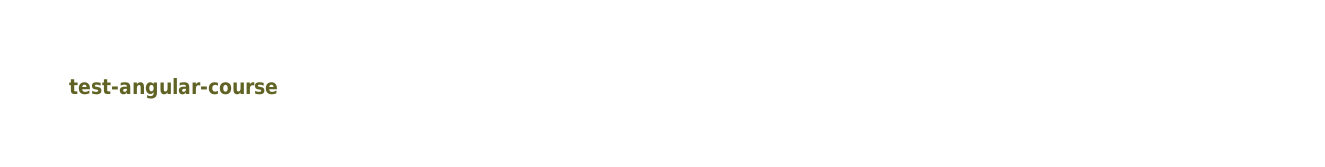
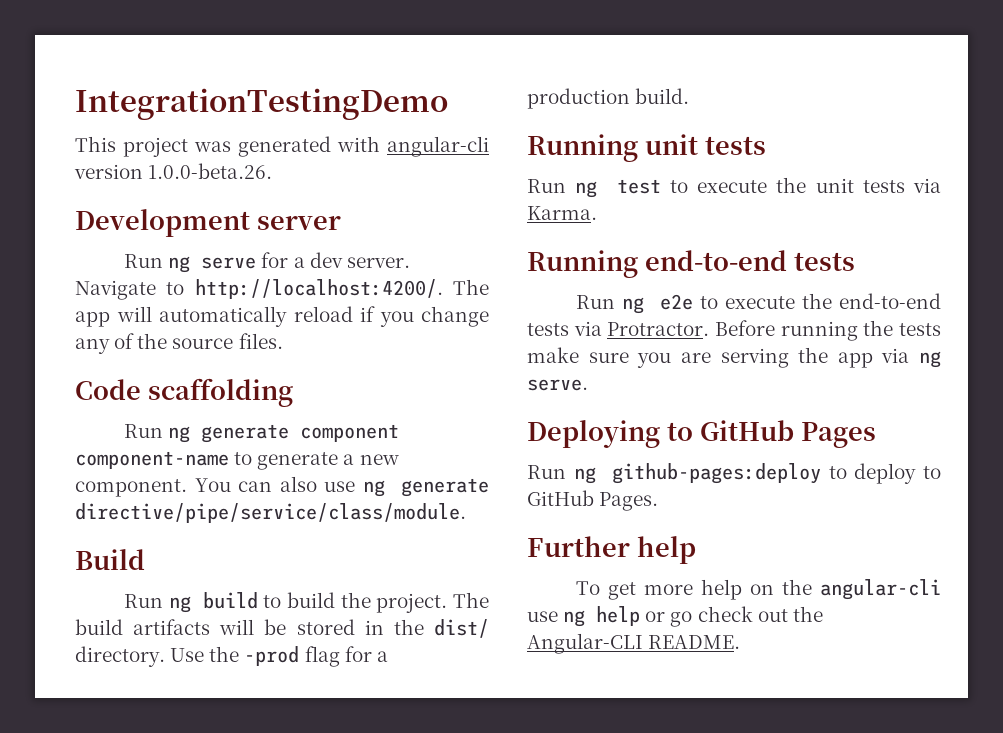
- test-angular-course
+ IntegrationTestingDemo
+ This project was generated with angular-cli version 1.0.0-beta.26.
+ Development server
+ Run ng serve for a dev server. Navigate to http://localhost:4200/. The app will automatically reload if you change any of the source files.
+ Code scaffolding
+ Run ng generate component component-name to generate a new component. You can also use ng generate directive/pipe/service/class/module.
+ Build
+ Run ng build to build the project. The build artifacts will be stored in the dist/ directory. Use the -prod flag for a production build.
+ Running unit tests
+ Run ng test to execute the unit tests via Karma.
+ Running end-to-end tests
+ Run ng e2e to execute the end-to-end tests via Protractor. Before running the tests make sure you are serving the app via ng serve.
+ Deploying to GitHub Pages
+ Run ng github-pages:deploy to deploy to GitHub Pages.
+ Further help
+ To get more help on the angular-cli use ng help or go check out the Angular-CLI README.

